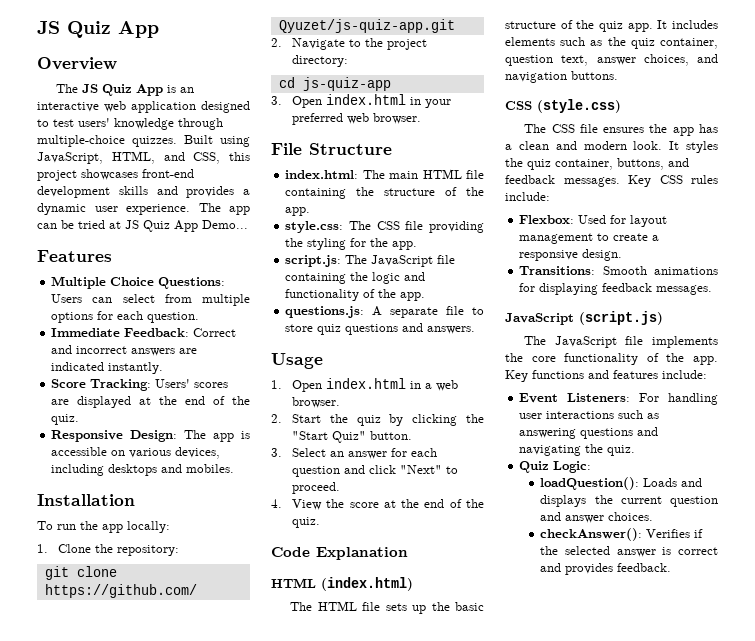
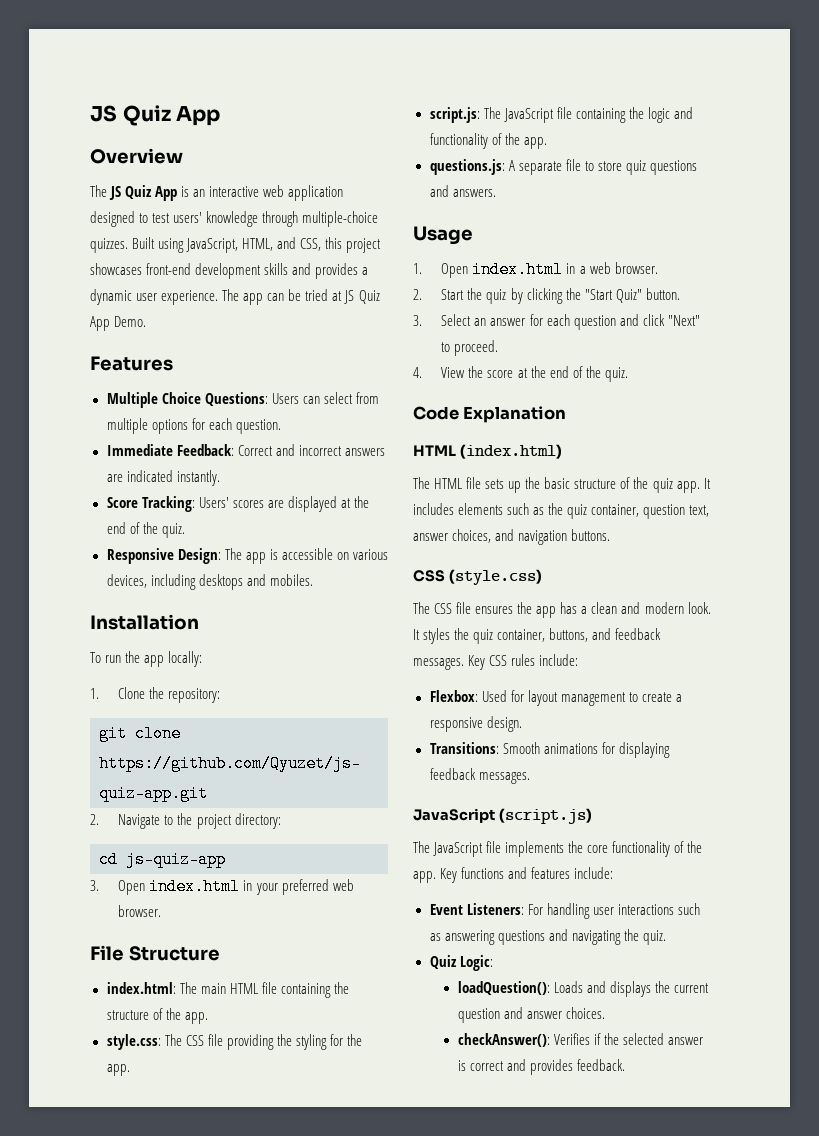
- The app can be tried at JS Quiz App Demo...
+ The app can be tried at JS Quiz App Demo.

